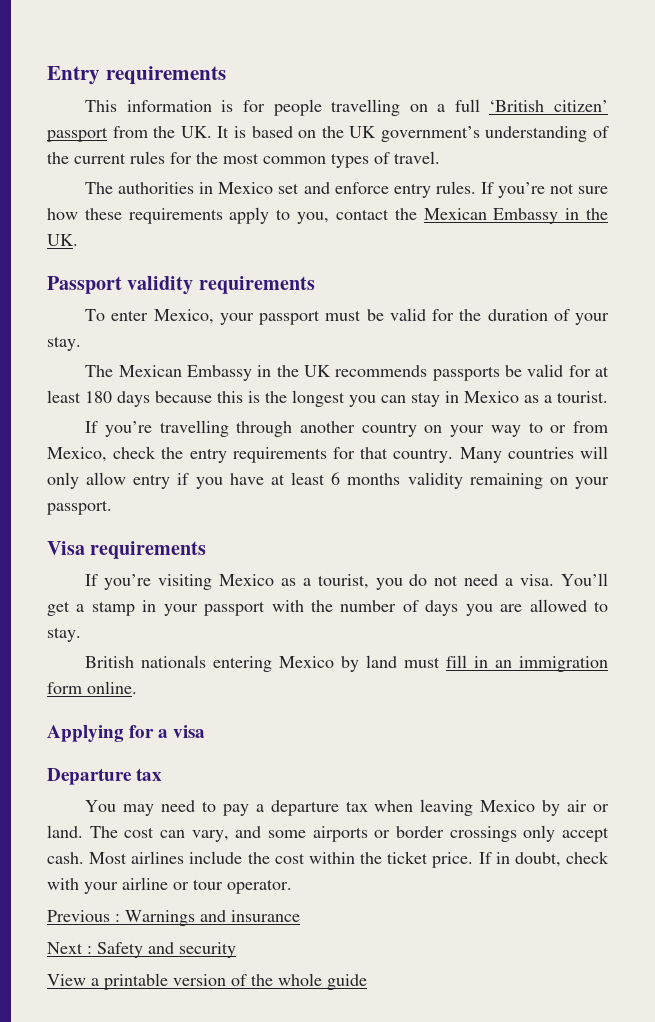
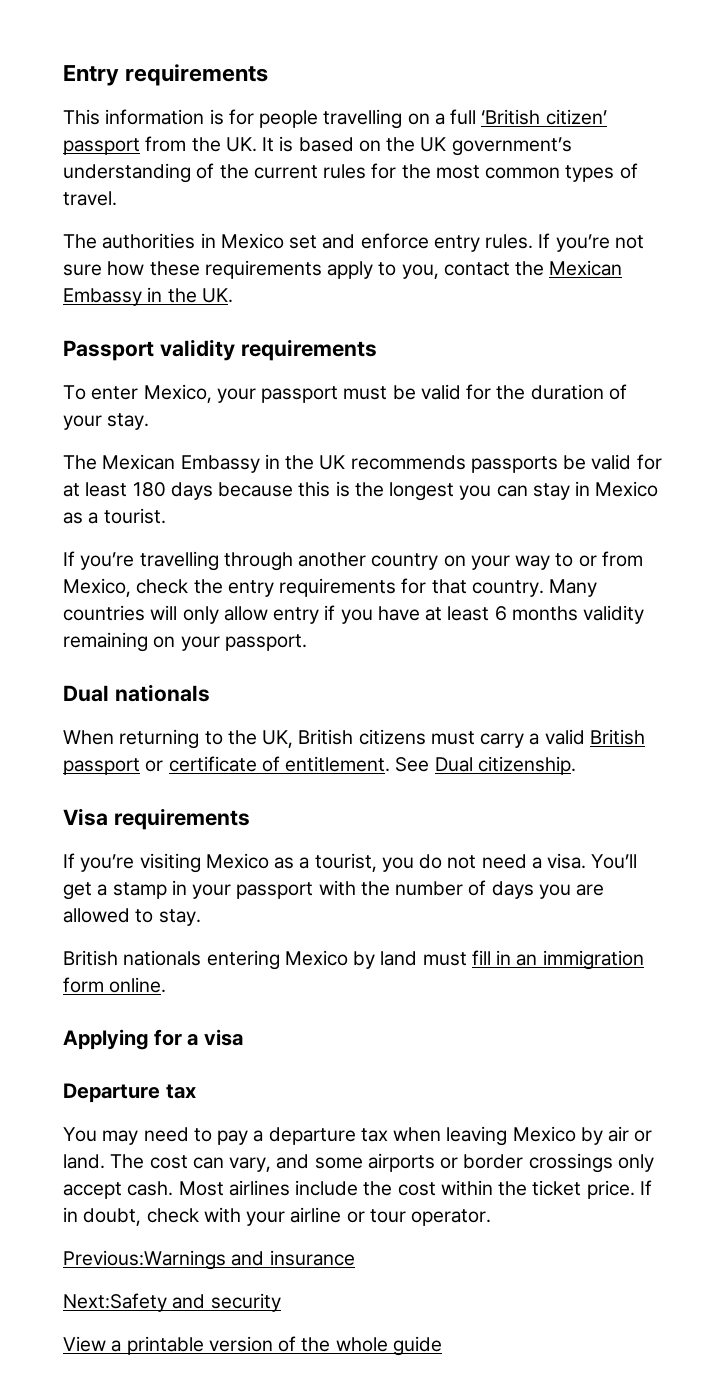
+ Dual nationals
+ When returning to the UK, British citizens must carry a valid British passport or certificate of entitlement. See Dual citizenship.
- Previous : Warnings and insurance
+ Previous:Warnings and insurance
- Next : Safety and security
+ Next:Safety and security

